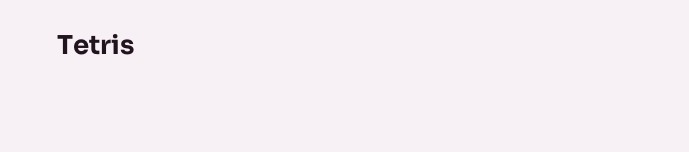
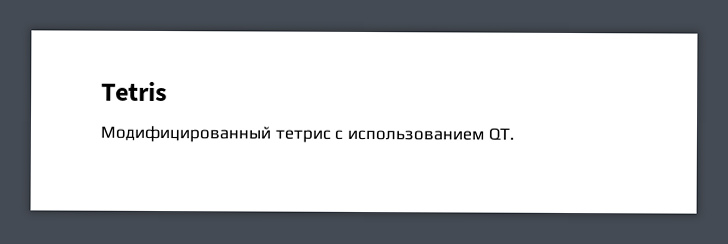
+ Модифицированный тетрис с использованием QT.

